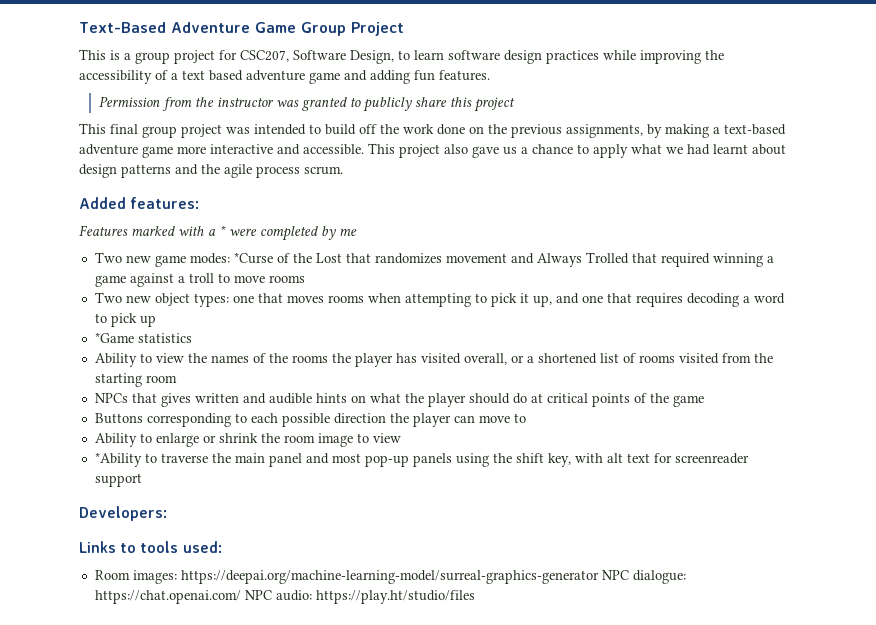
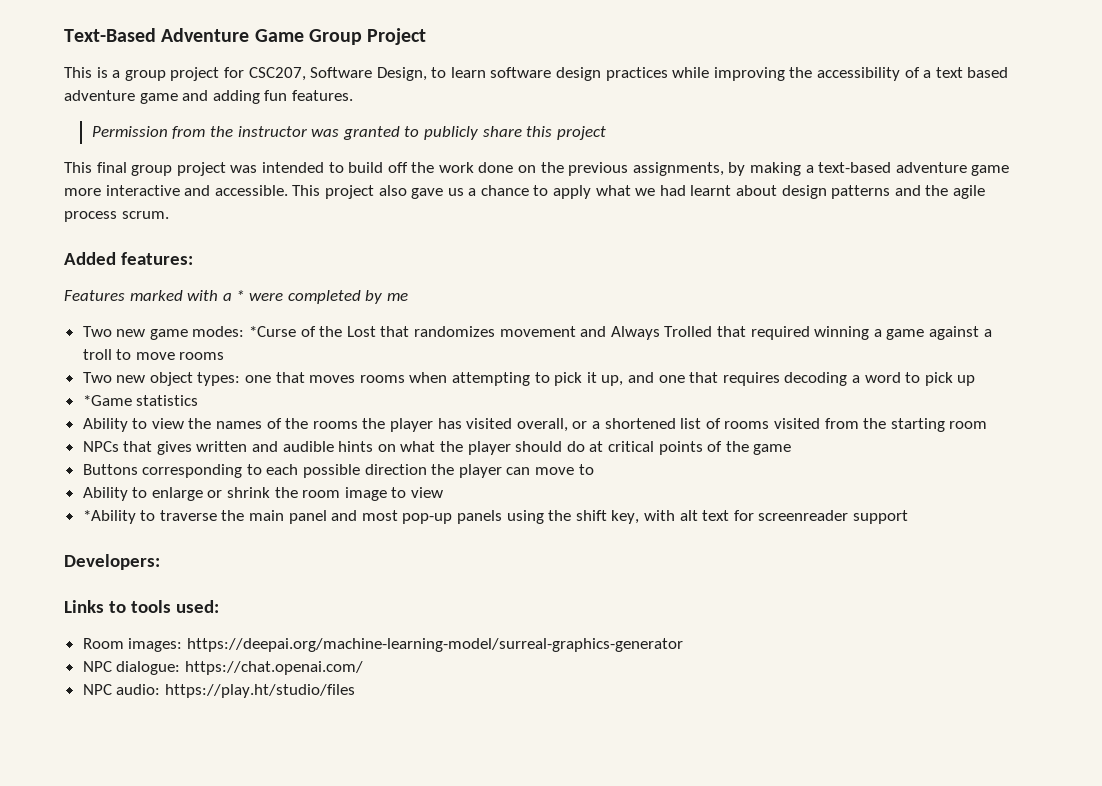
- Room images: https://deepai.org/machine-learning-model/surreal-graphics-generator NPC dialogue: https://chat.openai.com/ NPC audio: https://play.ht/studio/files
+ Room images: https://deepai.org/machine-learning-model/surreal-graphics-generator
+ NPC dialogue: https://chat.openai.com/
+ NPC audio: https://play.ht/studio/files

